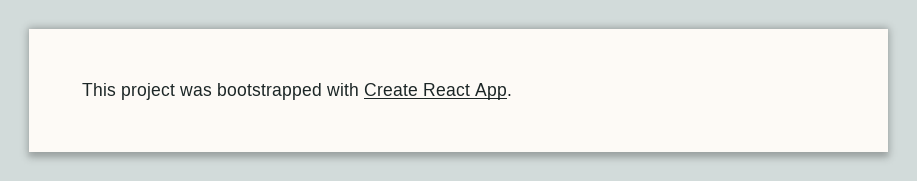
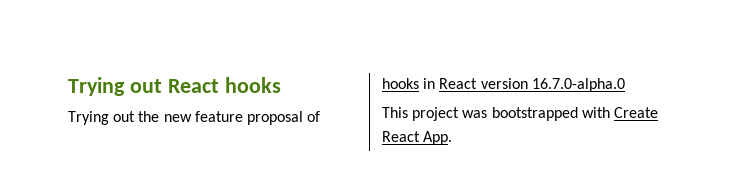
+ Trying out React hooks
+ Trying out the new feature proposal of hooks in React version 16.7.0-alpha.0

